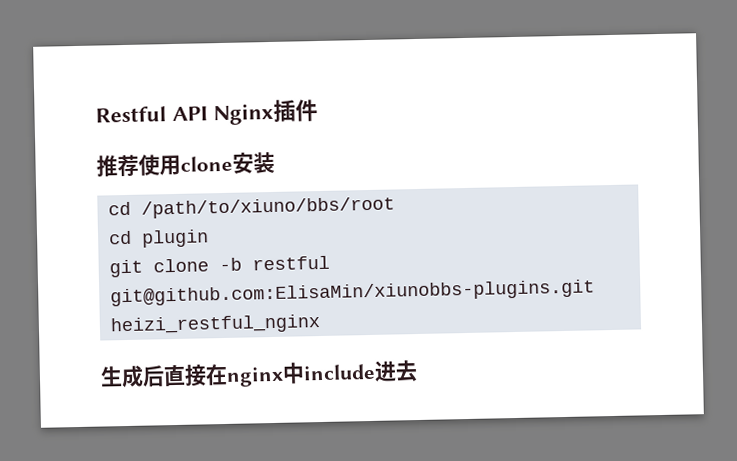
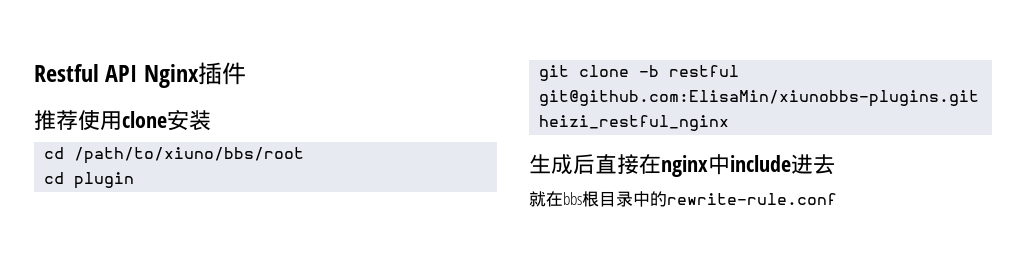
+ 就在bbs根目录中的rewrite-rule.conf

